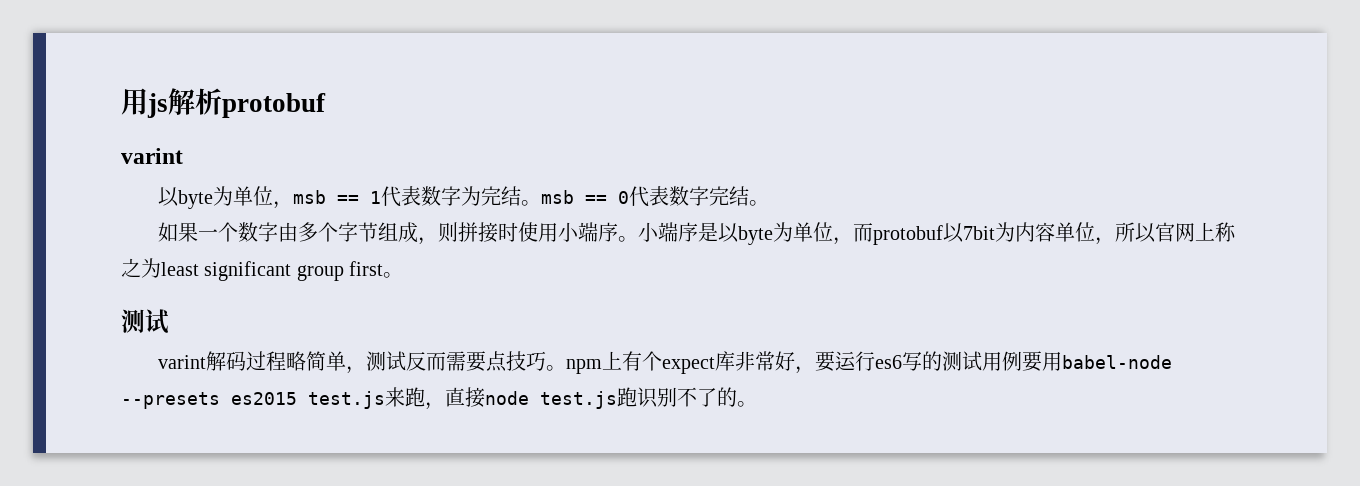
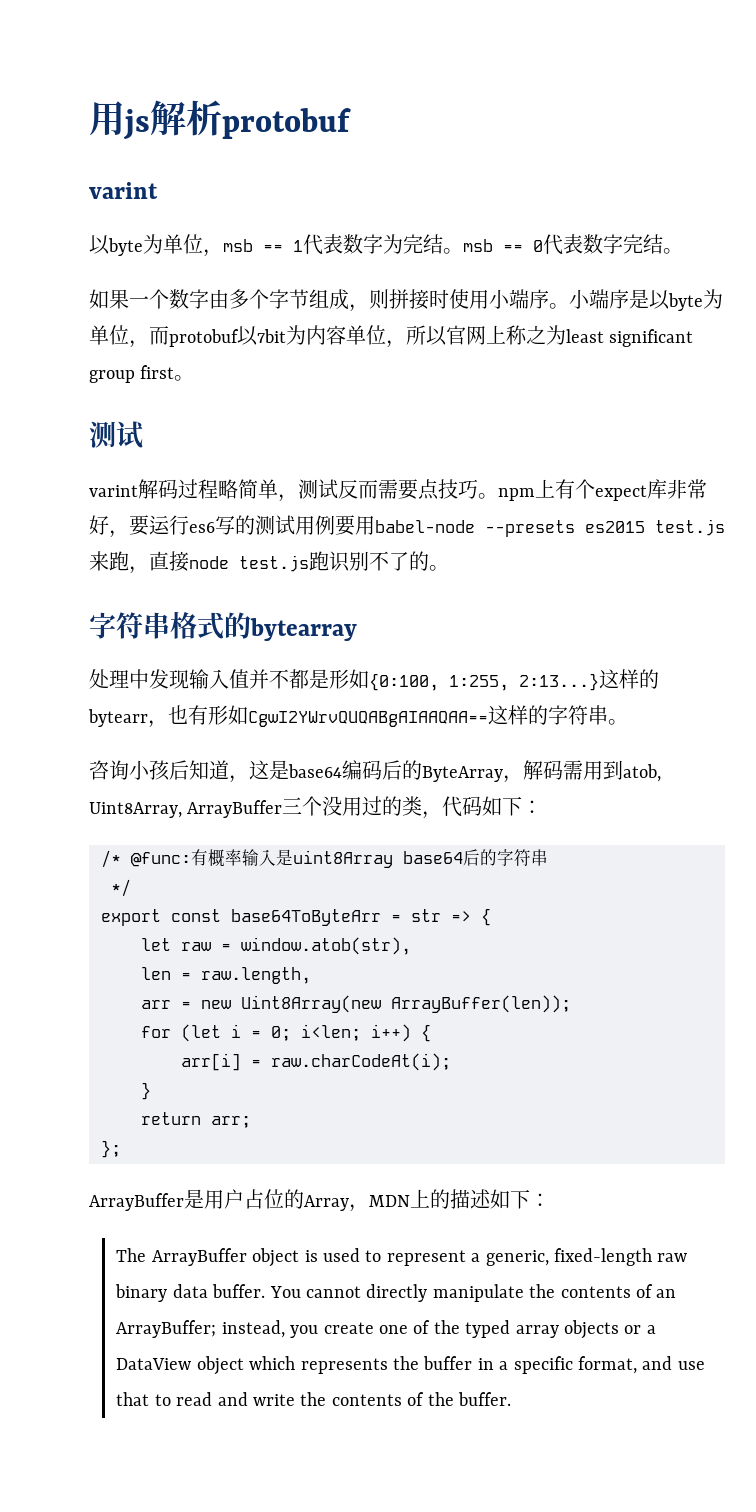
+ 字符串格式的bytearray
+ 处理中发现输入值并不都是形如{0:100, 1:255, 2:13...}这样的bytearr，也有形如CgwI2YWrvQUQABgAIAAQAA==这样的字符串。
+ 咨询小孩后知道，这是base64编码后的ByteArray，解码需用到atob, Uint8Array, ArrayBuffer三个没用过的类，代码如下：
+ /* @func:有概率输入是uint8Array base64后的字符串
+ */
+ export const base64ToByteArr = str => {
+ let raw = window.atob(str),
+ len = raw.length,
+ arr = new Uint8Array(new ArrayBuffer(len));
+ for (let i = 0; i<len; i++) {
+ arr[i] = raw.charCodeAt(i);
+ }
+ return arr;
+ };
+ ArrayBuffer是用户占位的Array，MDN上的描述如下：
+ The ArrayBuffer object is used to represent a generic, fixed-length raw binary data buffer. You cannot directly manipulate the contents of an ArrayBuffer; instead, you create one of the typed array objects or a DataView object which represents the buffer in a specific format, and use that to read and write the contents of the buffer.

